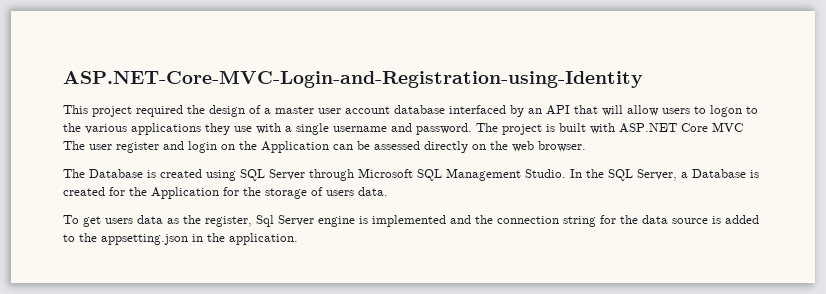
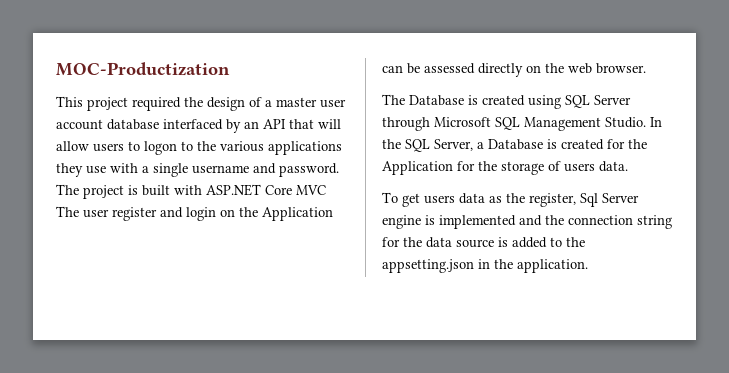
- ASP.NET-Core-MVC-Login-and-Registration-using-Identity
+ MOC-Productization

